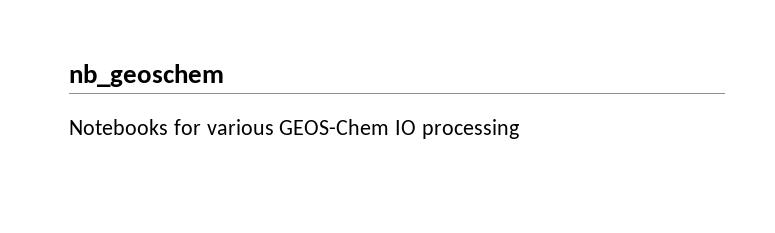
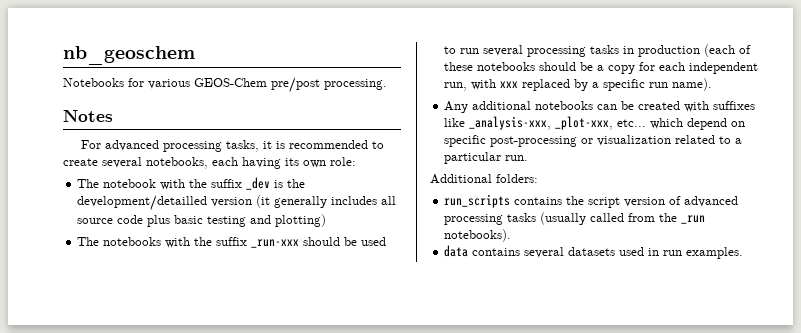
- Notebooks for various GEOS-Chem IO processing
+ Notebooks for various GEOS-Chem pre/post processing.
+ Notes
+ For advanced processing tasks, it is recommended to create several notebooks, each having its own role:
+ The notebook with the suffix _dev is the development/detailled version (it generally includes all source code plus basic testing and plotting)
+ The notebooks with the suffix _run-xxx should be used to run several processing tasks in production (each of these notebooks should be a copy for each independent run, with xxx replaced by a specific run name).
+ Any additional notebooks can be created with suffixes like _analysis-xxx, _plot-xxx, etc... which depend on specific post-processing or visualization related to a particular run.
+ Additional folders:
+ run_scripts contains the script version of advanced processing tasks (usually called from the _run notebooks).
+ data contains several datasets used in run examples.

